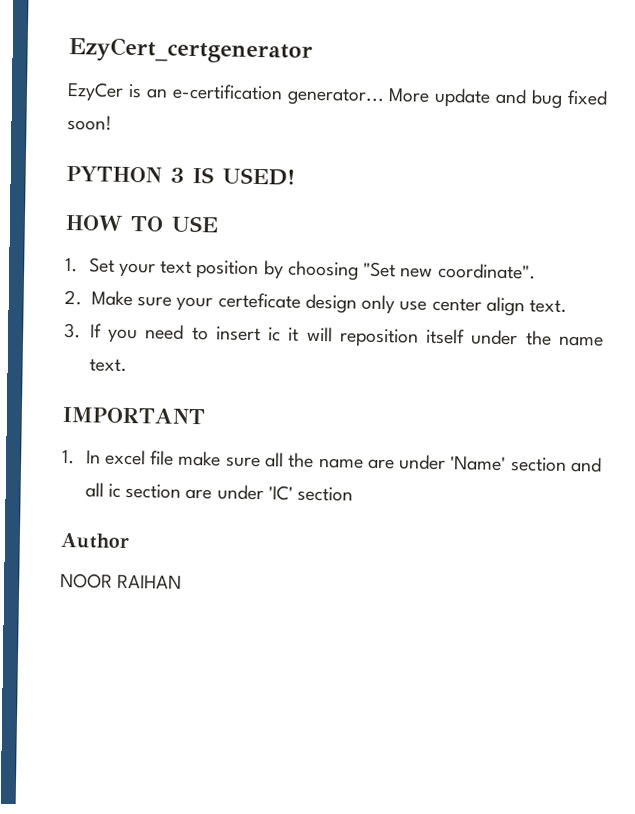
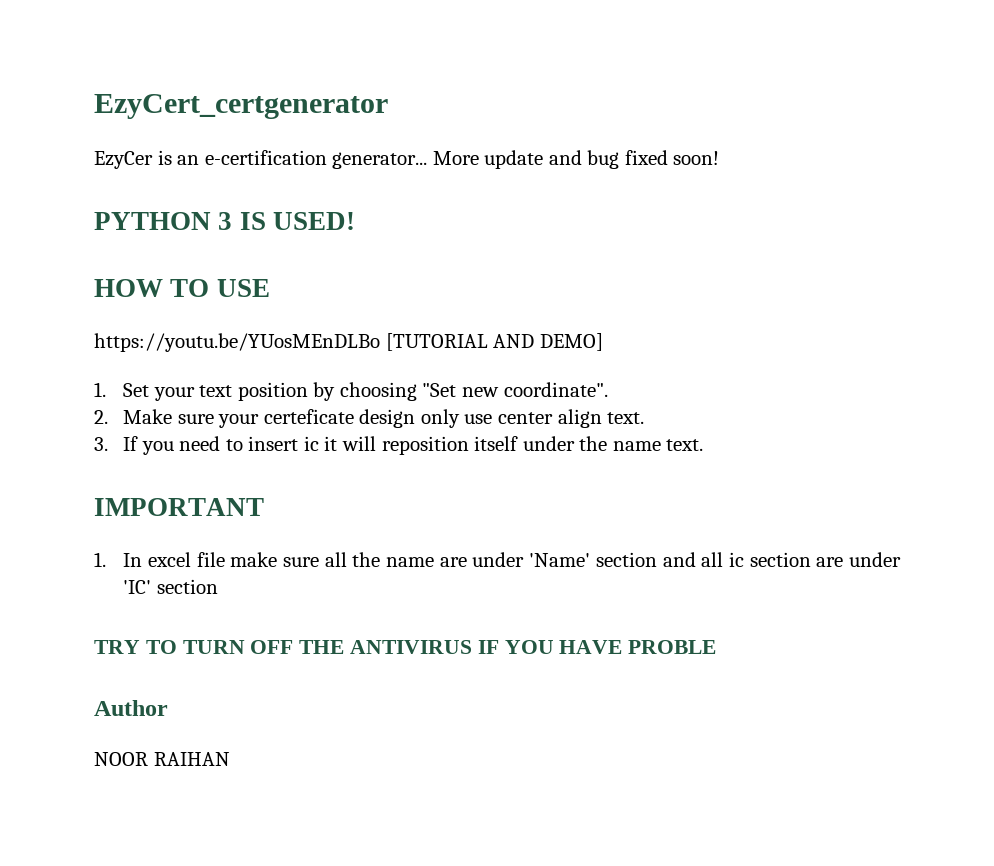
+ https://youtu.be/YUosMEnDLBo [TUTORIAL AND DEMO]
+ TRY TO TURN OFF THE ANTIVIRUS IF YOU HAVE PROBLE

